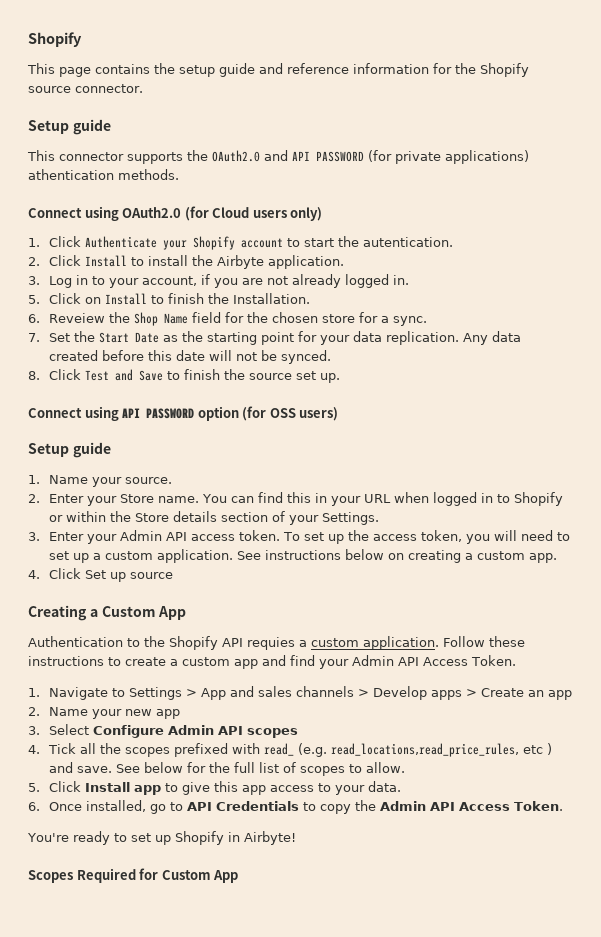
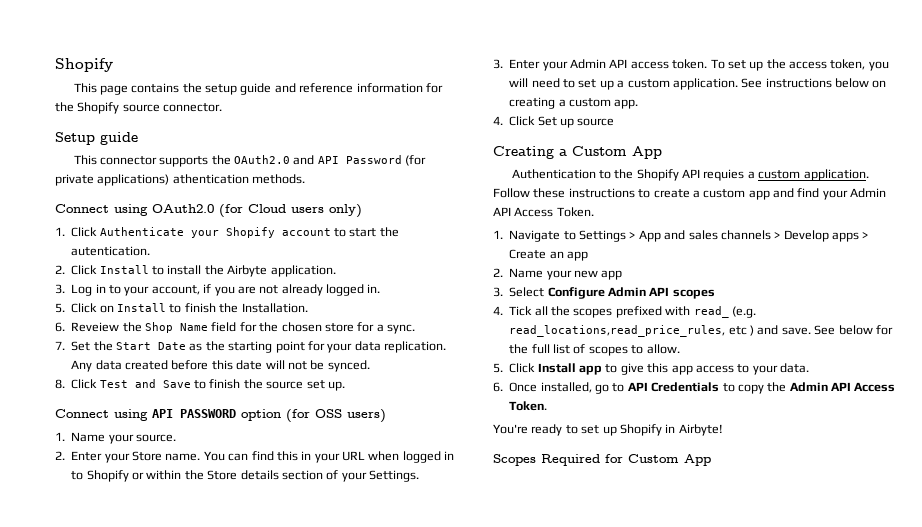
- This connector supports the OAuth2.0 and API PASSWORD (for private applications) athentication methods.
+ This connector supports the OAuth2.0 and API Password (for private applications) athentication methods.
  Connect using API PASSWORD option (for OSS users)
- Setup guide

